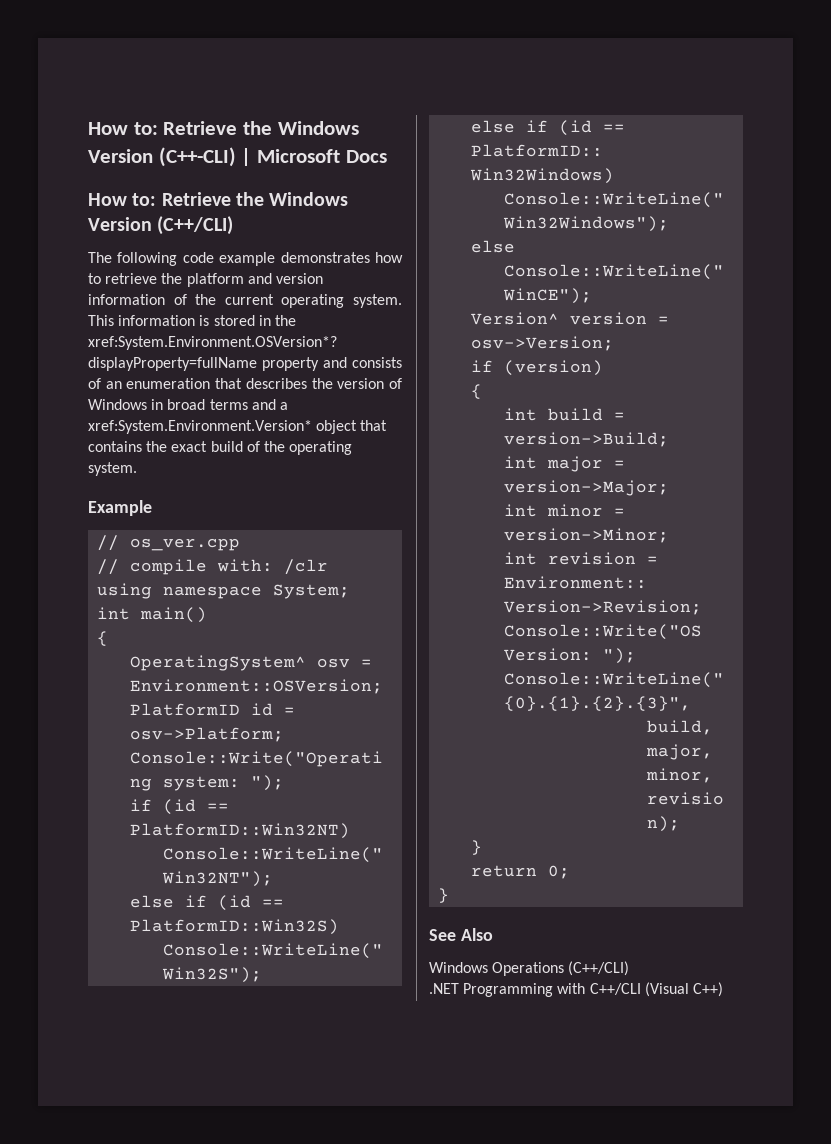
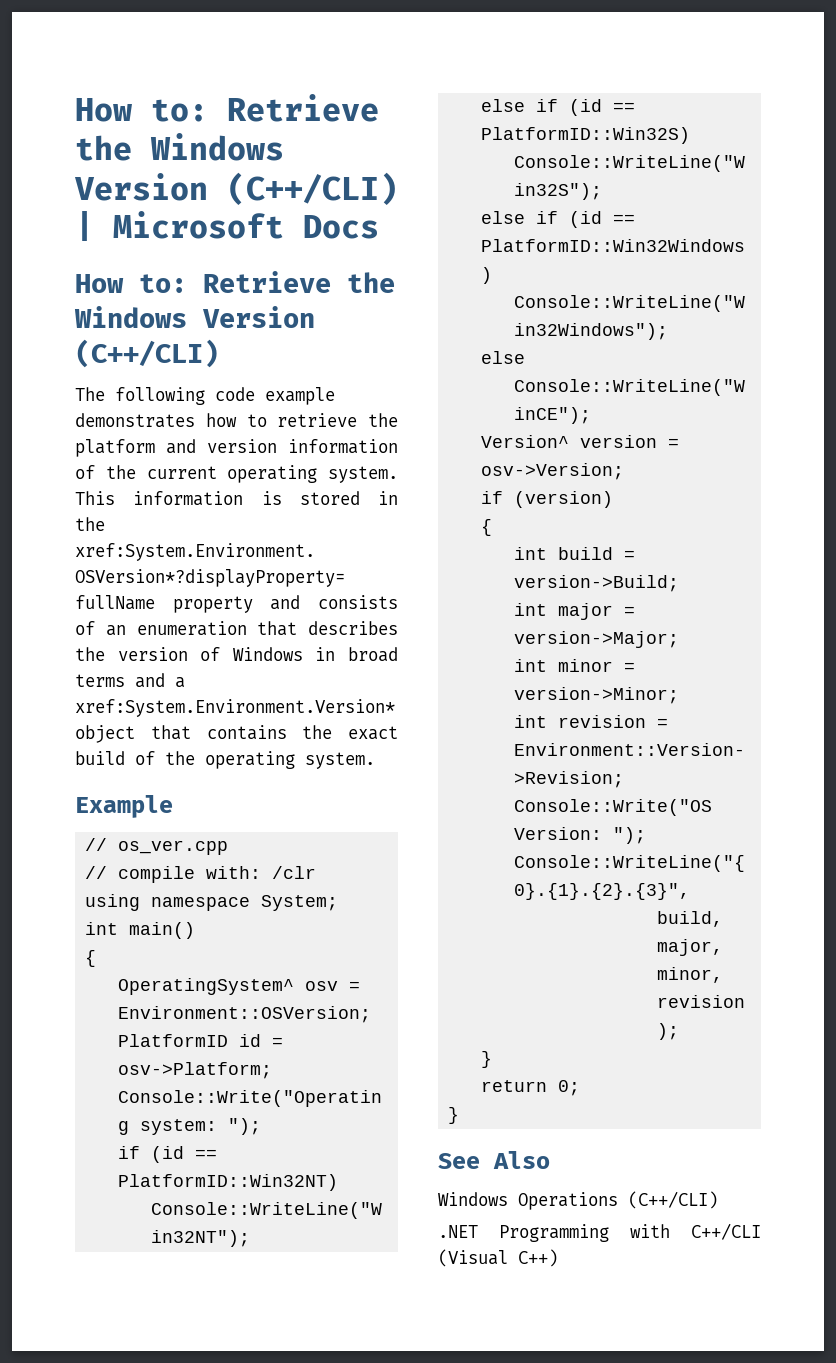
- How to: Retrieve the Windows Version (C++-CLI) | Microsoft Docs
+ How to: Retrieve the Windows Version (C++/CLI) | Microsoft Docs

